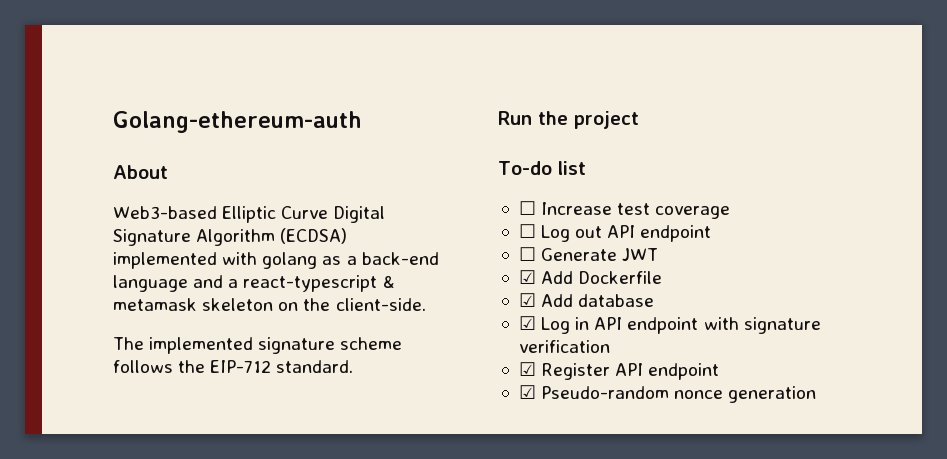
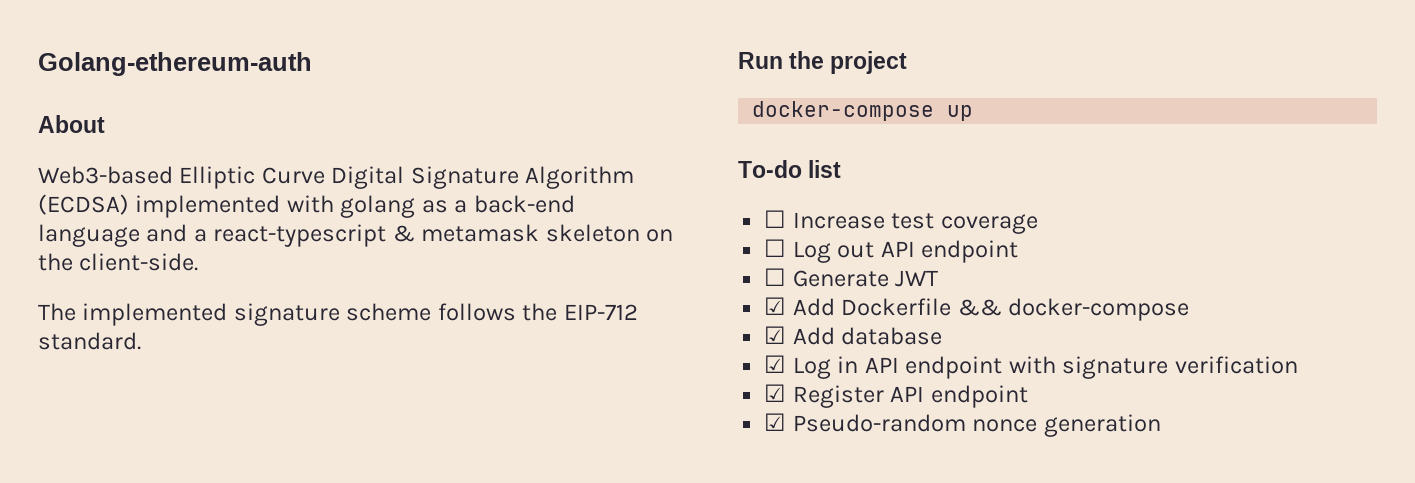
+ docker-compose up
- ☑ Add Dockerfile
+ ☑ Add Dockerfile && docker-compose

